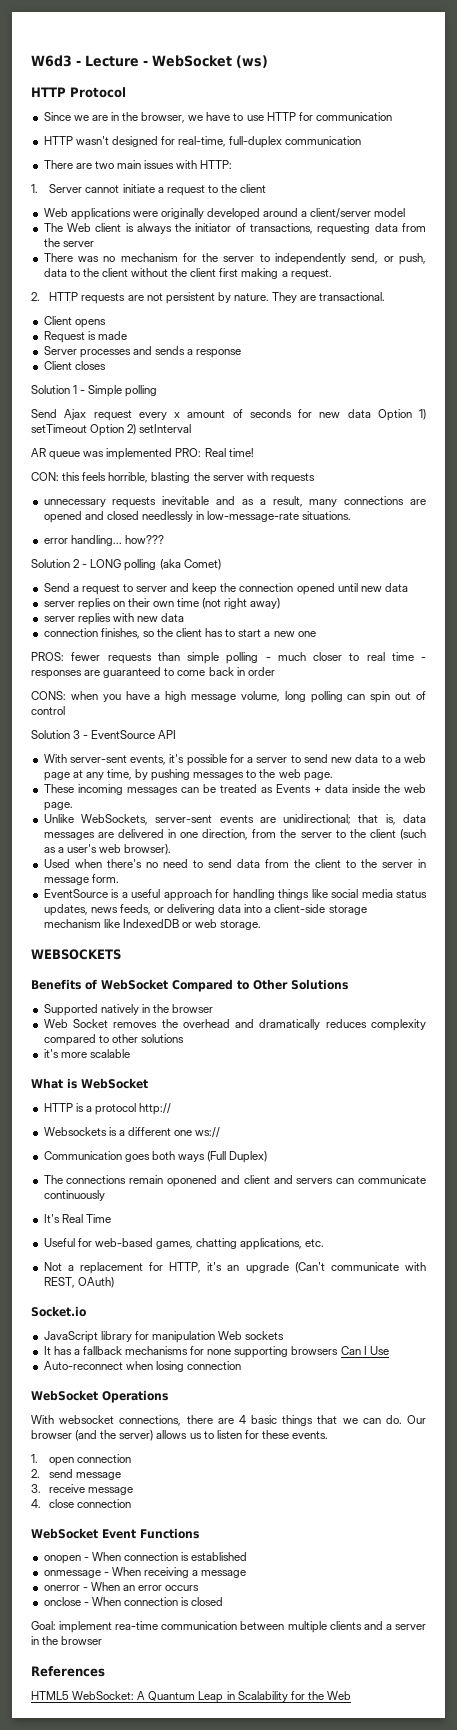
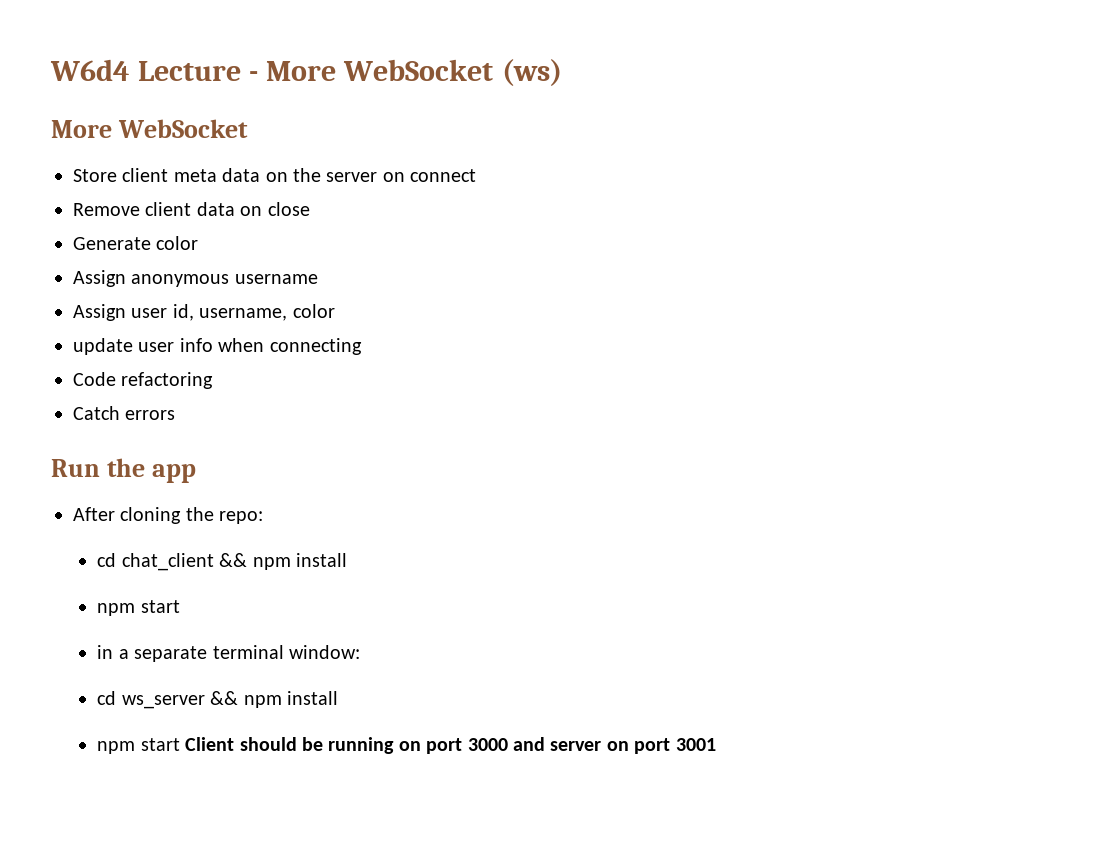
- W6d3 - Lecture - WebSocket (ws)
- HTTP Protocol
- Since we are in the browser, we have to use HTTP for communication
- HTTP wasn't designed for real-time, full-duplex communication
- There are two main issues with HTTP:
- 1. Server cannot initiate a request to the client
- Web applications were originally developed around a client/server model
- The Web client is always the initiator of transactions, requesting data from the server
- There was no mechanism for the server to independently send, or push, data to the client without the client first making a request.
- 2. HTTP requests are not persistent by nature. They are transactional.
- Client opens
- Request is made
- Server processes and sends a response
- Client closes
- Solution 1 - Simple polling
- Send Ajax request every x amount of seconds for new data Option 1) setTimeout Option 2) setInterval
- AR queue was implemented PRO: Real time!
- CON: this feels horrible, blasting the server with requests
- unnecessary requests inevitable and as a result, many connections are opened and closed needlessly in low-message-rate situations.
- error handling... how???
- Solution 2 - LONG polling (aka Comet)
- Send a request to server and keep the connection opened until new data
- server replies on their own time (not right away)
- server replies with new data
- connection finishes, so the client has to start a new one
- PROS: fewer requests than simple polling - much closer to real time - responses are guaranteed to come back in order
- CONS: when you have a high message volume, long polling can spin out of control
- Solution 3 - EventSource API
- With server-sent events, it's possible for a server to send new data to a web page at any time, by pushing messages to the web page.
- These incoming messages can be treated as Events + data inside the web page.
- Unlike WebSockets, server-sent events are unidirectional; that is, data messages are delivered in one direction, from the server to the client (such as a user's web browser).
- Used when there's no need to send data from the client to the server in message form.
- EventSource is a useful approach for handling things like social media status updates, news feeds, or delivering data into a client-side storage mechanism like IndexedDB or web storage.
- WEBSOCKETS
- Benefits of WebSocket Compared to Other Solutions
- Supported natively in the browser
- Web Socket removes the overhead and dramatically reduces complexity compared to other solutions
- it's more scalable
- What is WebSocket
- HTTP is a protocol http://
- Websockets is a different one ws://
- Communication goes both ways (Full Duplex)
- The connections remain oponened and client and servers can communicate continuously
- It's Real Time
- Useful for web-based games, chatting applications, etc.
- Not a replacement for HTTP, it's an upgrade (Can't communicate with REST, OAuth)
- Socket.io
- JavaScript library for manipulation Web sockets
- It has a fallback mechanisms for none supporting browsers Can I Use
- Auto-reconnect when losing connection
- WebSocket Operations
- With websocket connections, there are 4 basic things that we can do. Our browser (and the server) allows us to listen for these events.
- 1. open connection
- 2. send message
- 3. receive message
- 4. close connection
- WebSocket Event Functions
- onopen - When connection is established
- onmessage - When receiving a message
- onerror - When an error occurs
- onclose - When connection is closed
- Goal: implement rea-time communication between multiple clients and a server in the browser
- References
- HTML5 WebSocket: A Quantum Leap in Scalability for the Web
+ W6d4 Lecture - More WebSocket (ws)
+ More WebSocket
+ Store client meta data on the server on connect
+ Remove client data on close
+ Generate color
+ Assign anonymous username
+ Assign user id, username, color
+ update user info when connecting
+ Code refactoring
+ Catch errors
+ Run the app
+ After cloning the repo:
+ cd chat_client && npm install
+ npm start
+ in a separate terminal window:
+ cd ws_server && npm install
+ npm start Client should be running on port 3000 and server on port 3001

